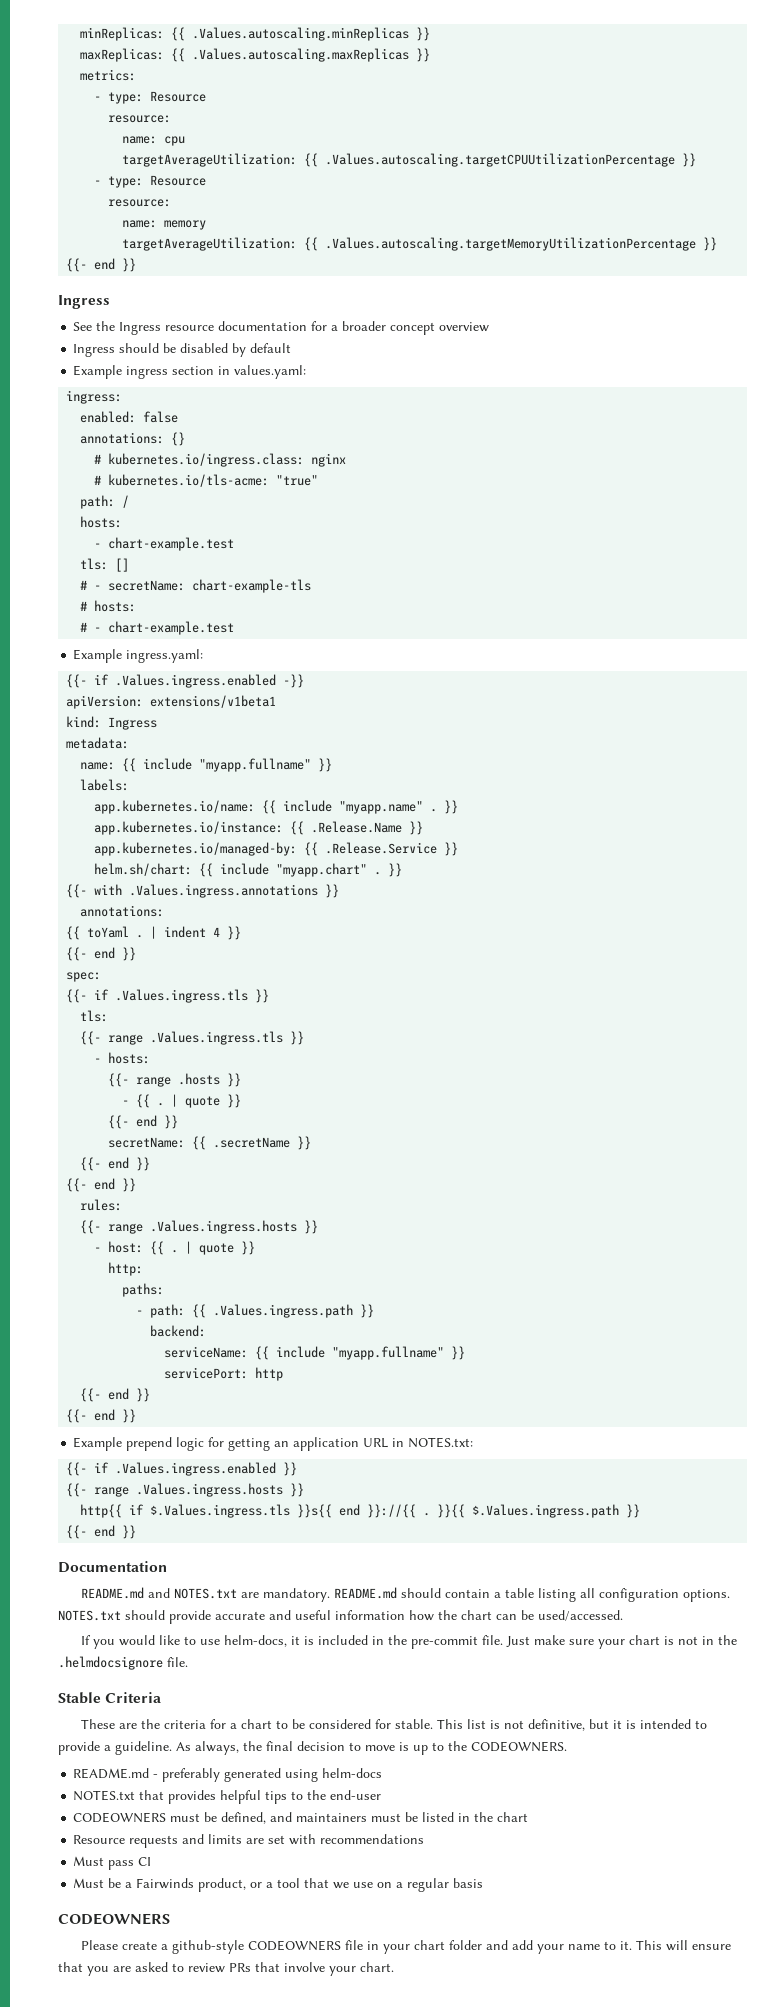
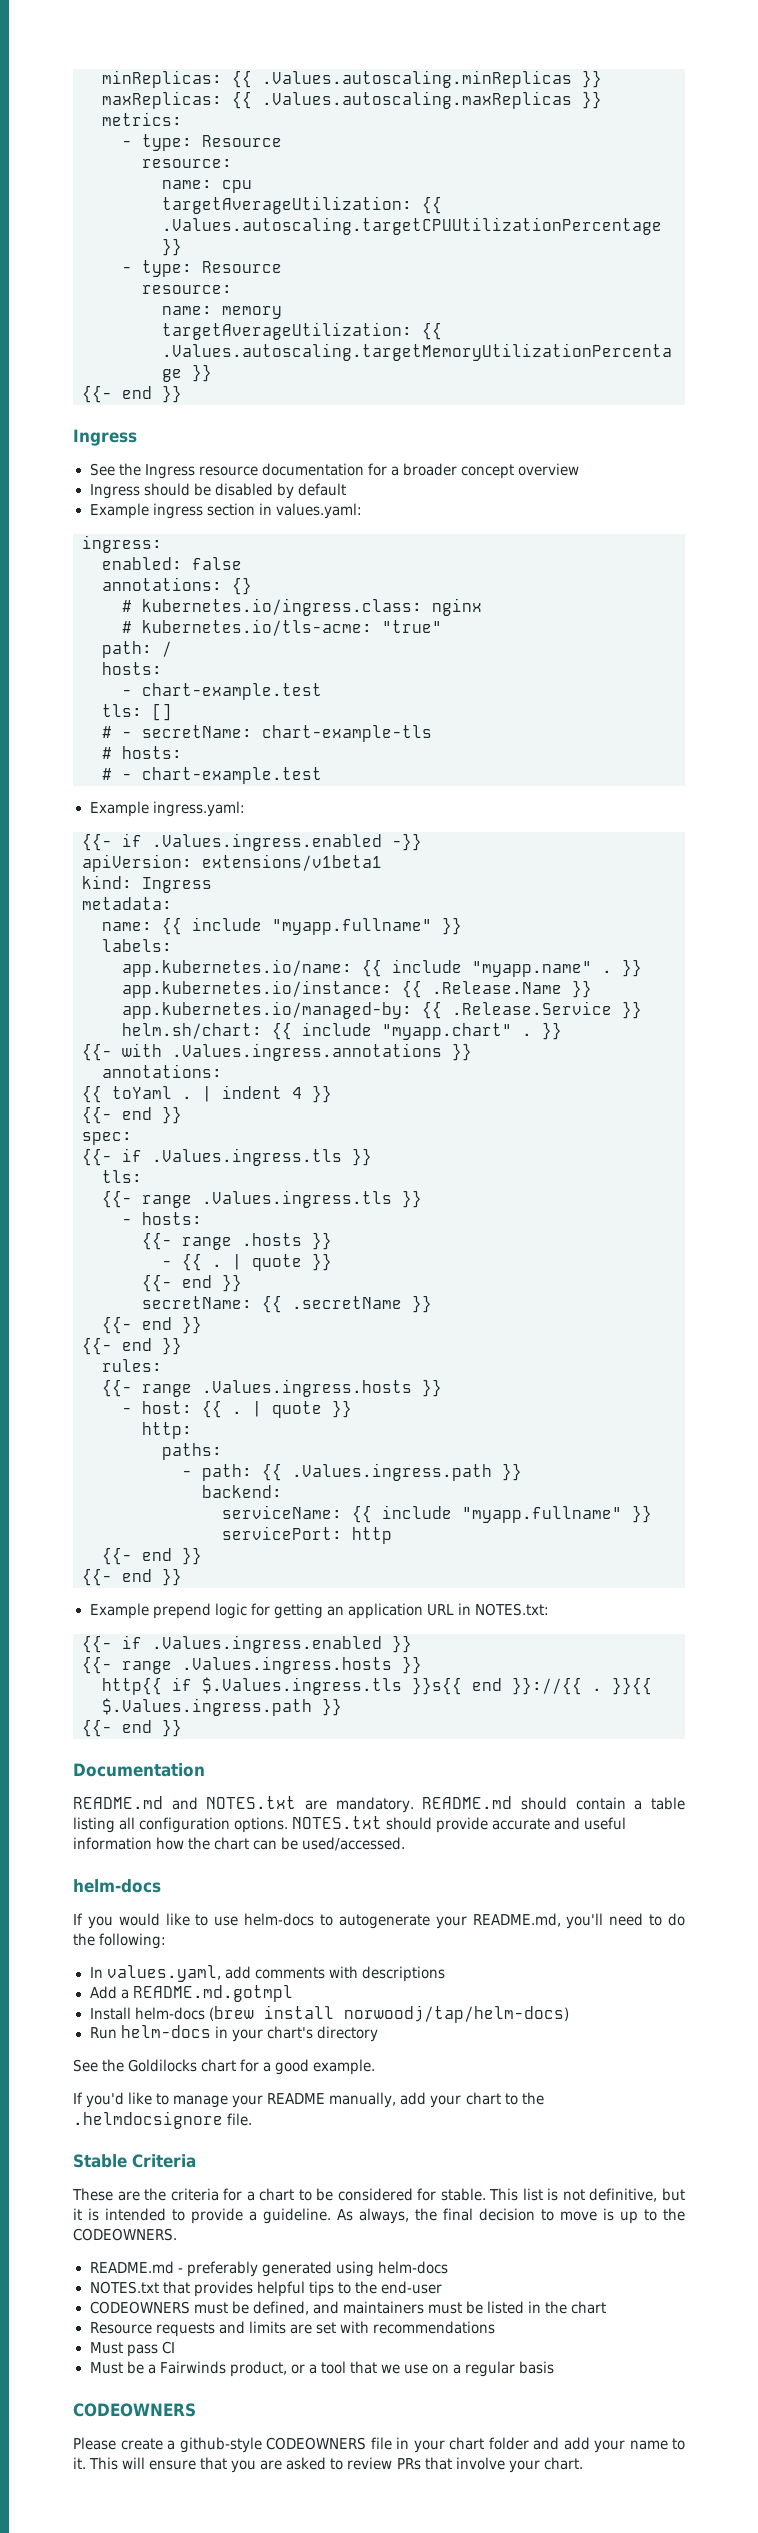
  NOTES.txt should provide accurate and useful information how the chart can be used/accessed.
+ helm-docs
- If you would like to use helm-docs, it is included in the pre-commit file. Just make sure your chart is not in the .helmdocsignore file.
+ If you would like to use helm-docs to autogenerate your README.md, you'll need to do the following:
+ In values.yaml, add comments with descriptions
+ Add a README.md.gotmpl
+ Install helm-docs (brew install norwoodj/tap/helm-docs)
+ Run helm-docs in your chart's directory
+ See the Goldilocks chart for a good example.
+ If you'd like to manage your README manually, add your chart to the .helmdocsignore file.

